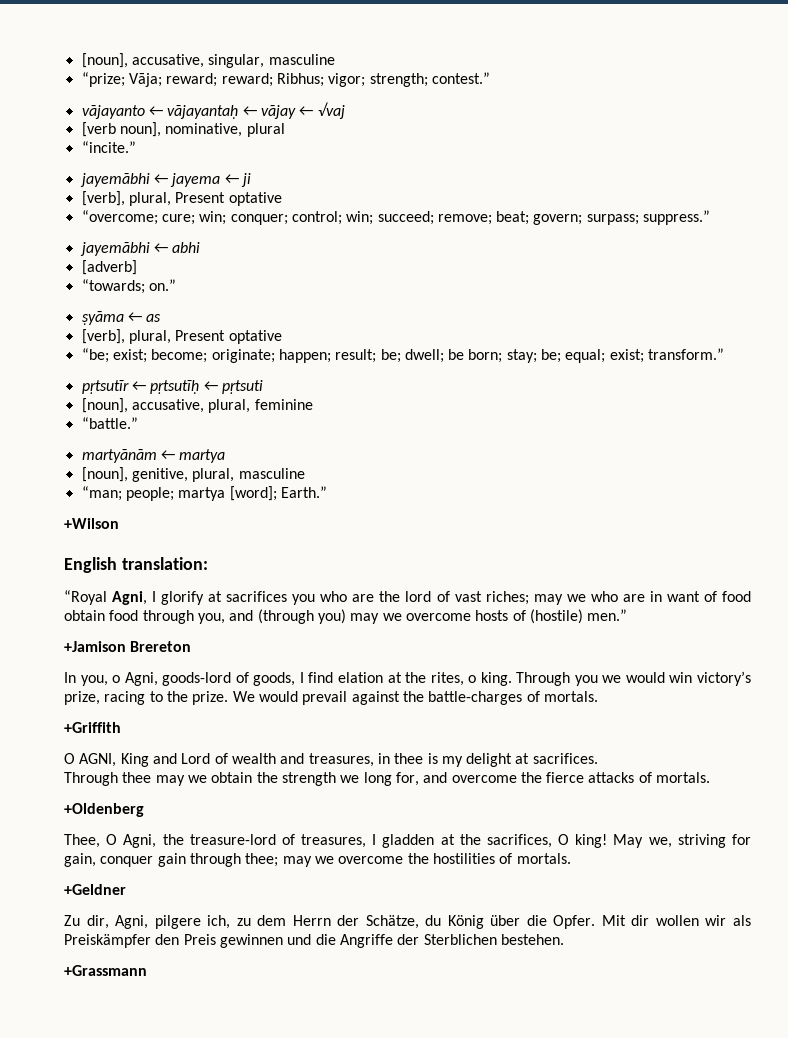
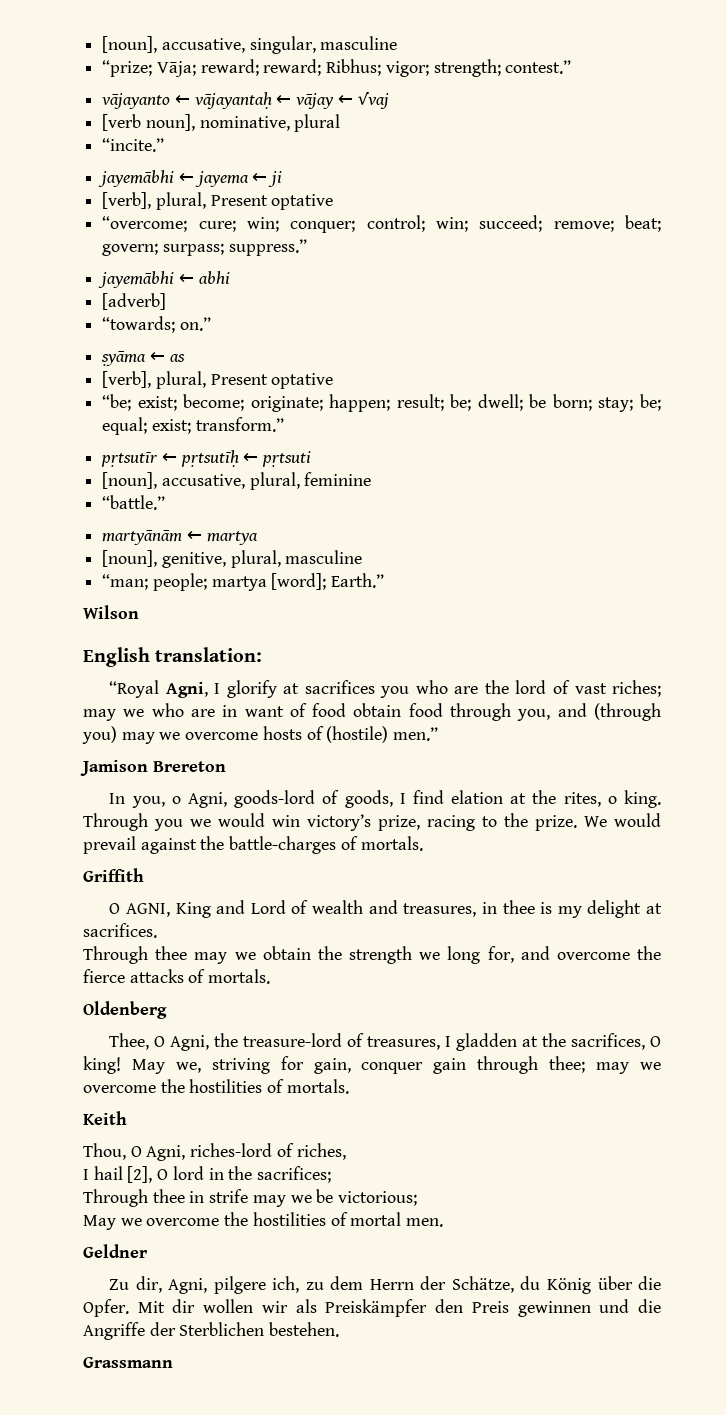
- +Wilson
+ Wilson
- +Jamison Brereton
+ Jamison Brereton
- +Griffith
+ Griffith
- +Oldenberg
+ Oldenberg
- +Geldner
+ Keith
+ Thou, O Agni, riches-lord of riches,
+ I hail [2], O lord in the sacrifices;
+ Through thee in strife may we be victorious;
+ May we overcome the hostilities of mortal men.
+ Geldner
- +Grassmann
+ Grassmann

